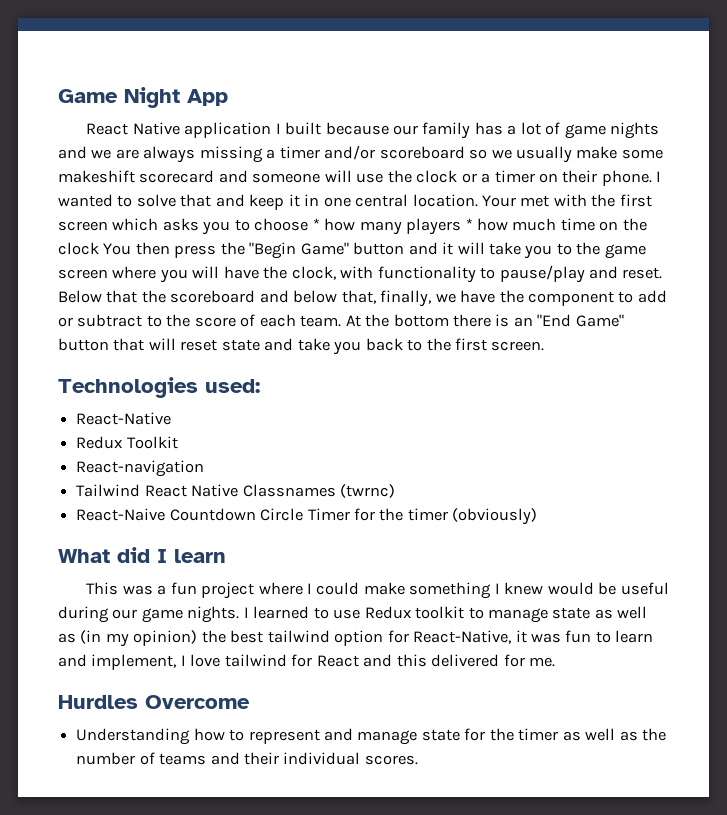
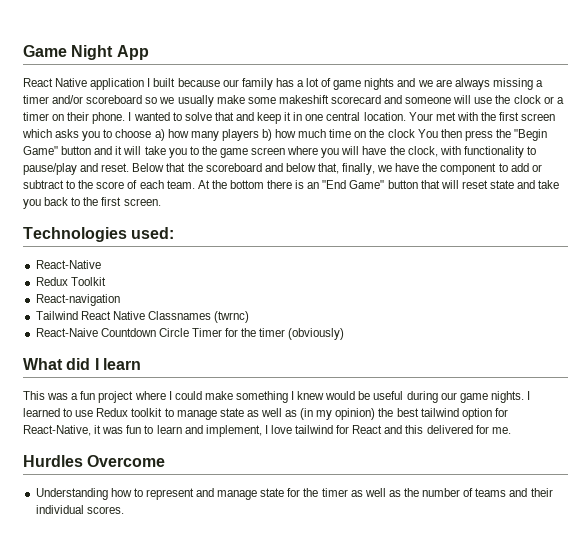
- Your met with the first screen which asks you to choose * how many players * how much time on the clock You then press the "Begin Game" button and it will take you to the game screen where you will have the clock, with functionality to pause/play and reset.
+ Your met with the first screen which asks you to choose a) how many players b) how much time on the clock You then press the "Begin Game" button and it will take you to the game screen where you will have the clock, with functionality to pause/play and reset.

